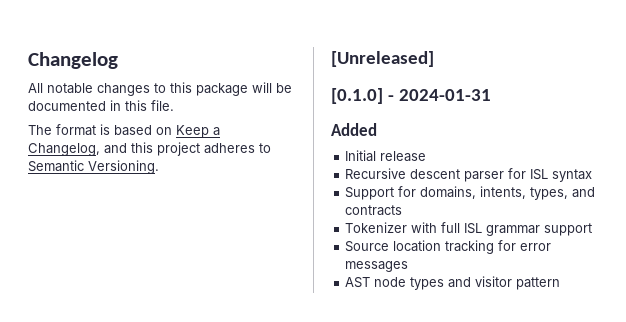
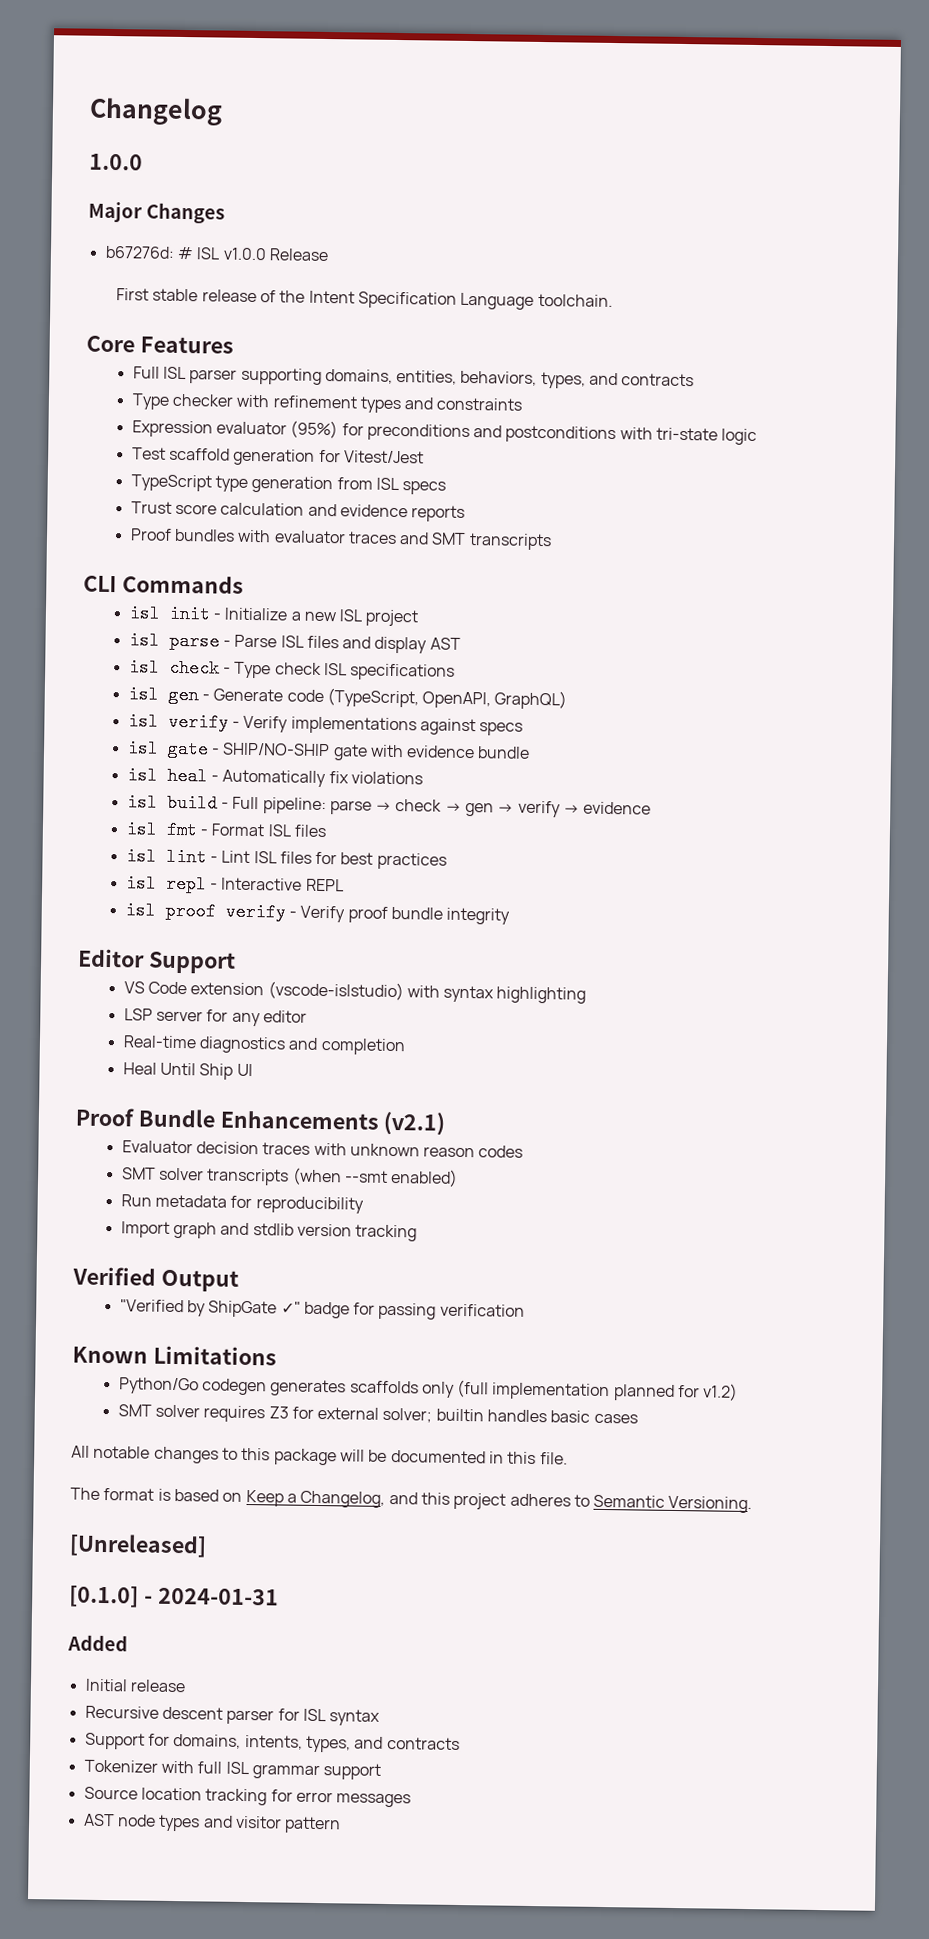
+ 1.0.0
+ Major Changes
+ b67276d: # ISL v1.0.0 Release
+ First stable release of the Intent Specification Language toolchain.
+ Core Features
+ Full ISL parser supporting domains, entities, behaviors, types, and contracts
+ Type checker with refinement types and constraints
+ Expression evaluator (95%) for preconditions and postconditions with tri-state logic
+ Test scaffold generation for Vitest/Jest
+ TypeScript type generation from ISL specs
+ Trust score calculation and evidence reports
+ Proof bundles with evaluator traces and SMT transcripts
+ CLI Commands
+ isl init - Initialize a new ISL project
+ isl parse - Parse ISL files and display AST
+ isl check - Type check ISL specifications
+ isl gen - Generate code (TypeScript, OpenAPI, GraphQL)
+ isl verify - Verify implementations against specs
+ isl gate - SHIP/NO-SHIP gate with evidence bundle
+ isl heal - Automatically fix violations
+ isl build - Full pipeline: parse → check → gen → verify → evidence
+ isl fmt - Format ISL files
+ isl lint - Lint ISL files for best practices
+ isl repl - Interactive REPL
+ isl proof verify - Verify proof bundle integrity
+ Editor Support
+ VS Code extension (vscode-islstudio) with syntax highlighting
+ LSP server for any editor
+ Real-time diagnostics and completion
+ Heal Until Ship UI
+ Proof Bundle Enhancements (v2.1)
+ Evaluator decision traces with unknown reason codes
+ SMT solver transcripts (when --smt enabled)
+ Run metadata for reproducibility
+ Import graph and stdlib version tracking
+ Verified Output
+ "Verified by ShipGate ✓" badge for passing verification
+ Known Limitations
+ Python/Go codegen generates scaffolds only (full implementation planned for v1.2)
+ SMT solver requires Z3 for external solver; builtin handles basic cases

